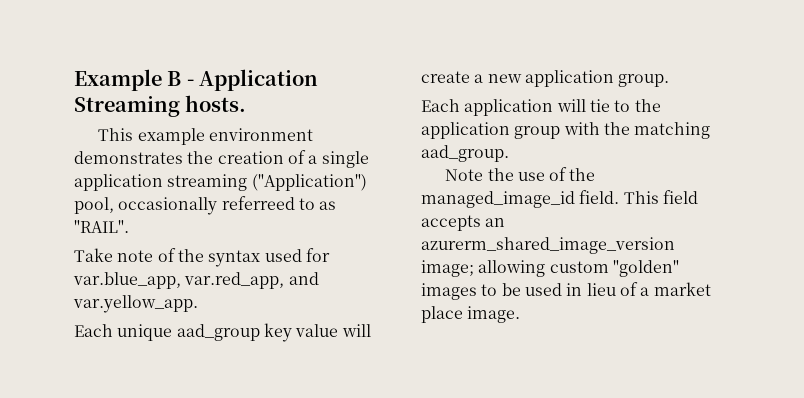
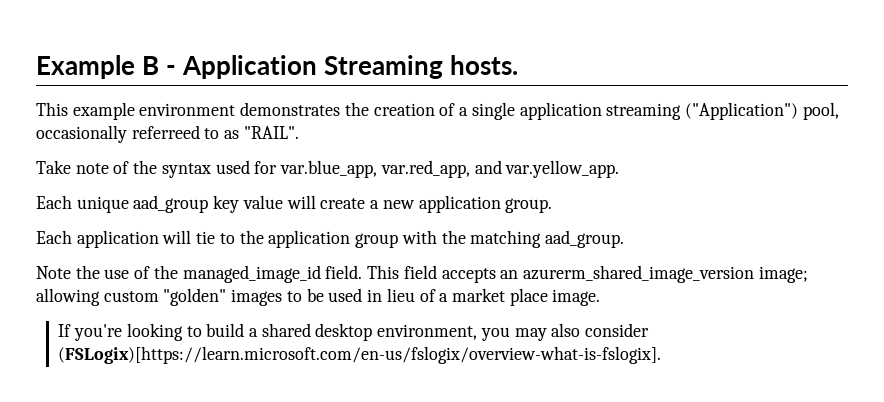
+ If you're looking to build a shared desktop environment, you may also consider (FSLogix)[https://learn.microsoft.com/en-us/fslogix/overview-what-is-fslogix].

